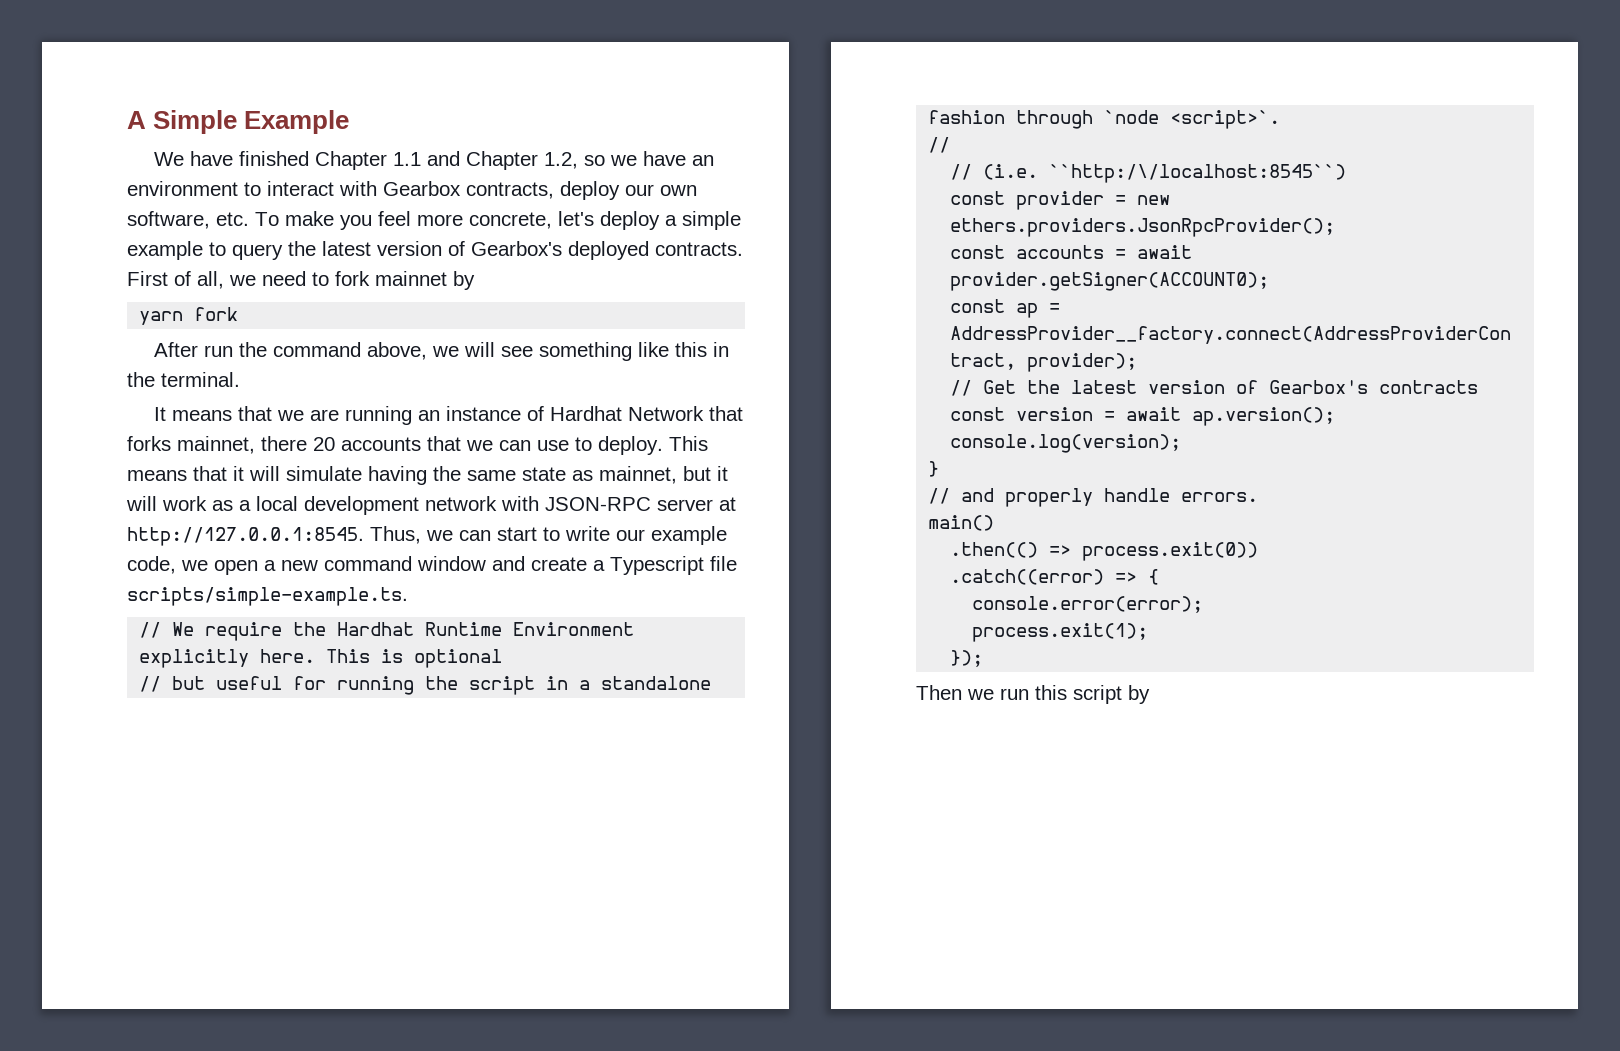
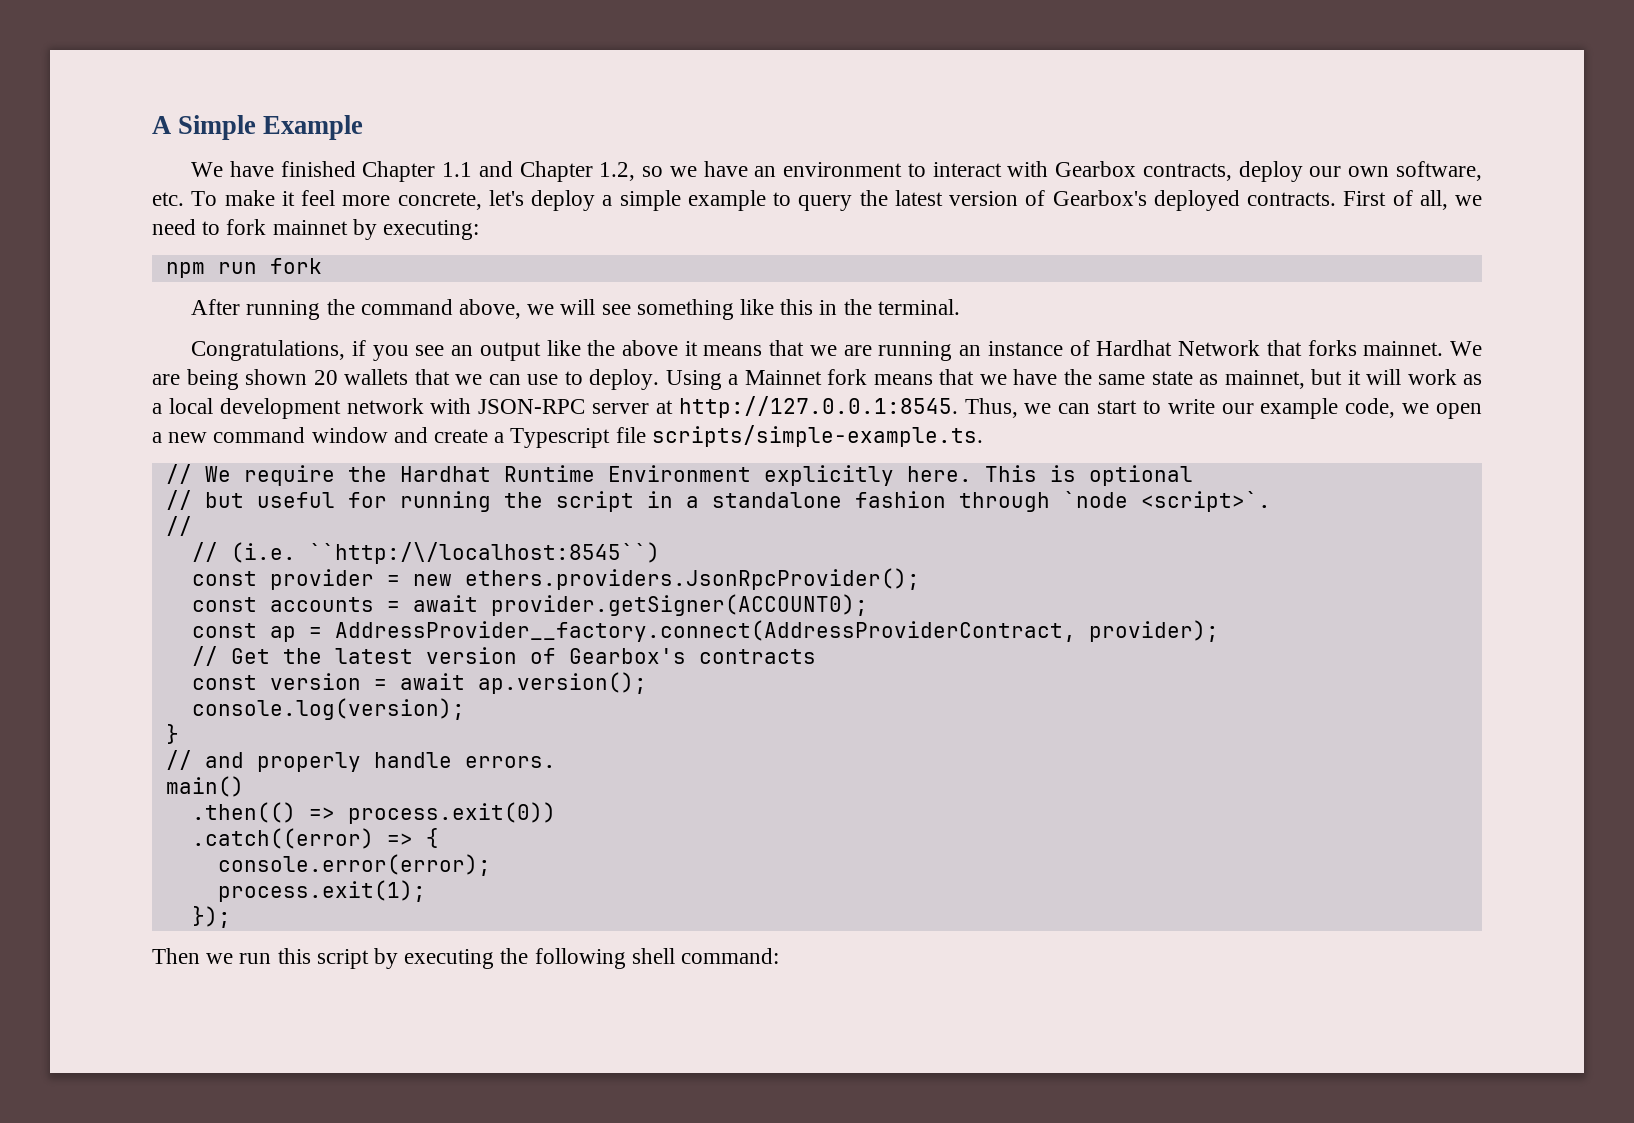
- We have finished Chapter 1.1 and Chapter 1.2, so we have an environment to interact with Gearbox contracts, deploy our own software, etc. To make you feel more concrete, let's deploy a simple example to query the latest version of Gearbox's deployed contracts.
+ We have finished Chapter 1.1 and Chapter 1.2, so we have an environment to interact with Gearbox contracts, deploy our own software, etc. To make it feel more concrete, let's deploy a simple example to query the latest version of Gearbox's deployed contracts.
- First of all, we need to fork mainnet by
- yarn fork
+ First of all, we need to fork mainnet by executing:
+ npm run fork
- After run the command above, we will see something like this in the terminal.
+ After running the command above, we will see something like this in the terminal.
- It means that we are running an instance of Hardhat Network that forks mainnet, there 20 accounts that we can use to deploy.
+ Congratulations, if you see an output like the above it means that we are running an instance of Hardhat Network that forks mainnet. We are being shown 20 wallets that we can use to deploy.
- This means that it will simulate having the same state as mainnet, but it will work as a local development network with JSON-RPC server at http://127.0.0.1:8545. Thus, we can start to write our example code, we open a new command window and create a Typescript file scripts/simple-example.ts.
+ Using a Mainnet fork means that we have the same state as mainnet, but it will work as a local development network with JSON-RPC server at http://127.0.0.1:8545. Thus, we can start to write our example code, we open a new command window and create a Typescript file scripts/simple-example.ts.
- Then we run this script by
+ Then we run this script by executing the following shell command:

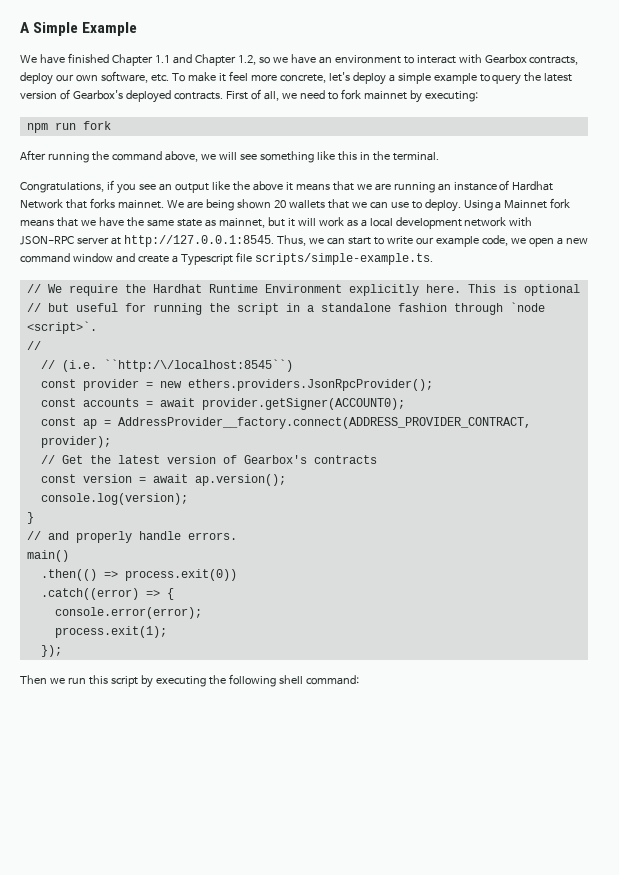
- const ap = AddressProvider__factory.connect(AddressProviderContract, provider);
+ const ap = AddressProvider__factory.connect(ADDRESS_PROVIDER_CONTRACT, provider);

